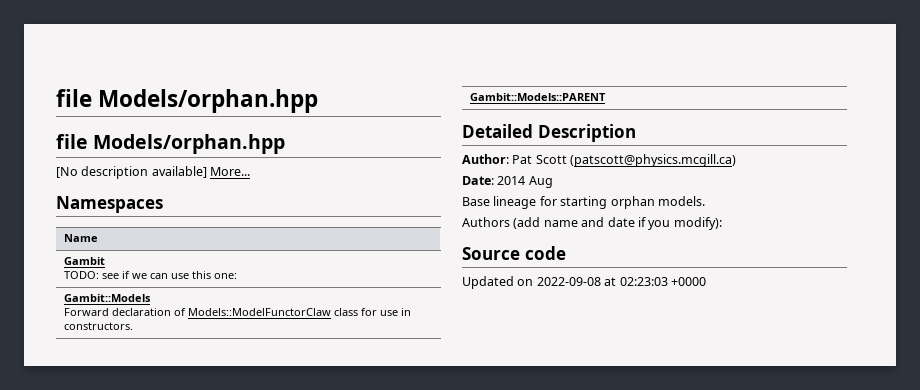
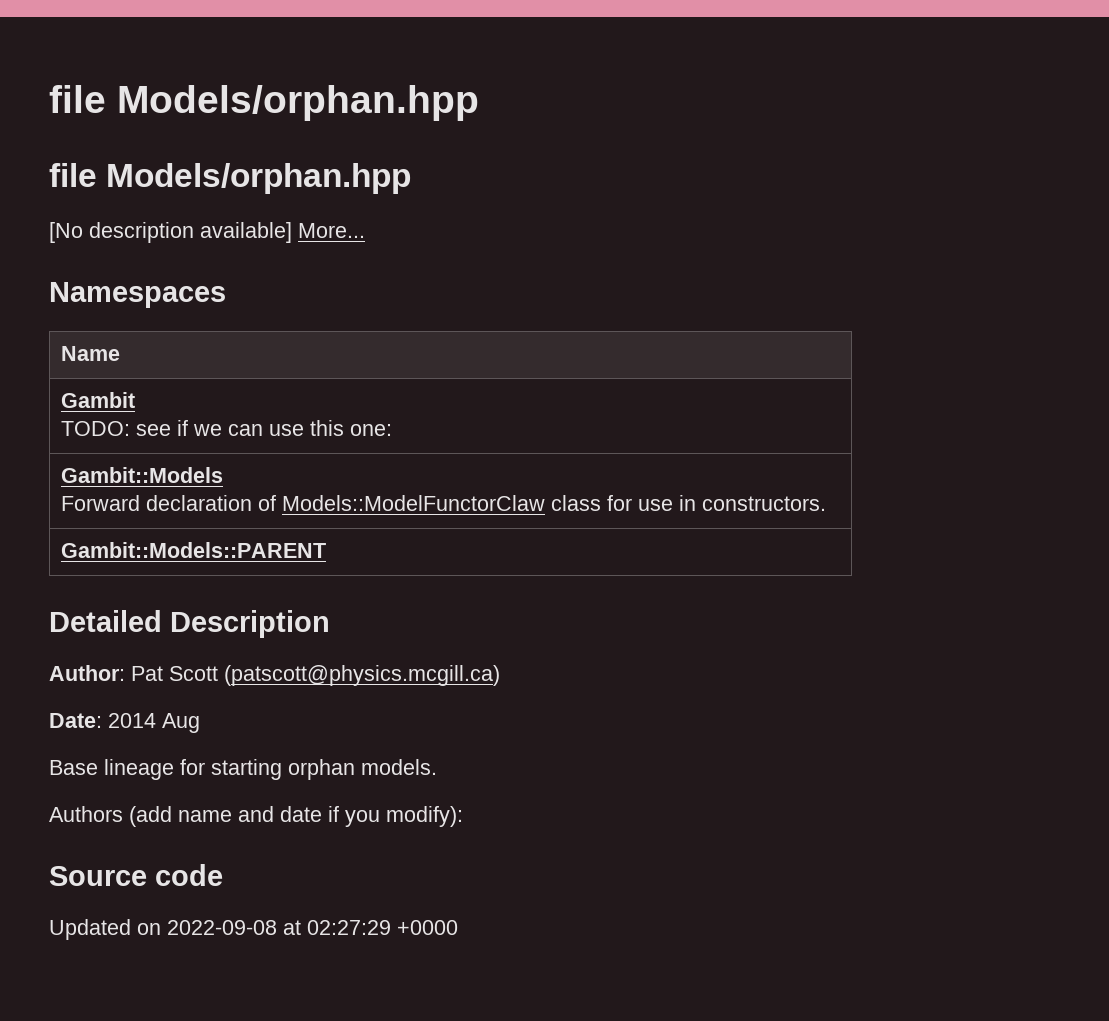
- Updated on 2022-09-08 at 02:23:03 +0000
+ Updated on 2022-09-08 at 02:27:29 +0000

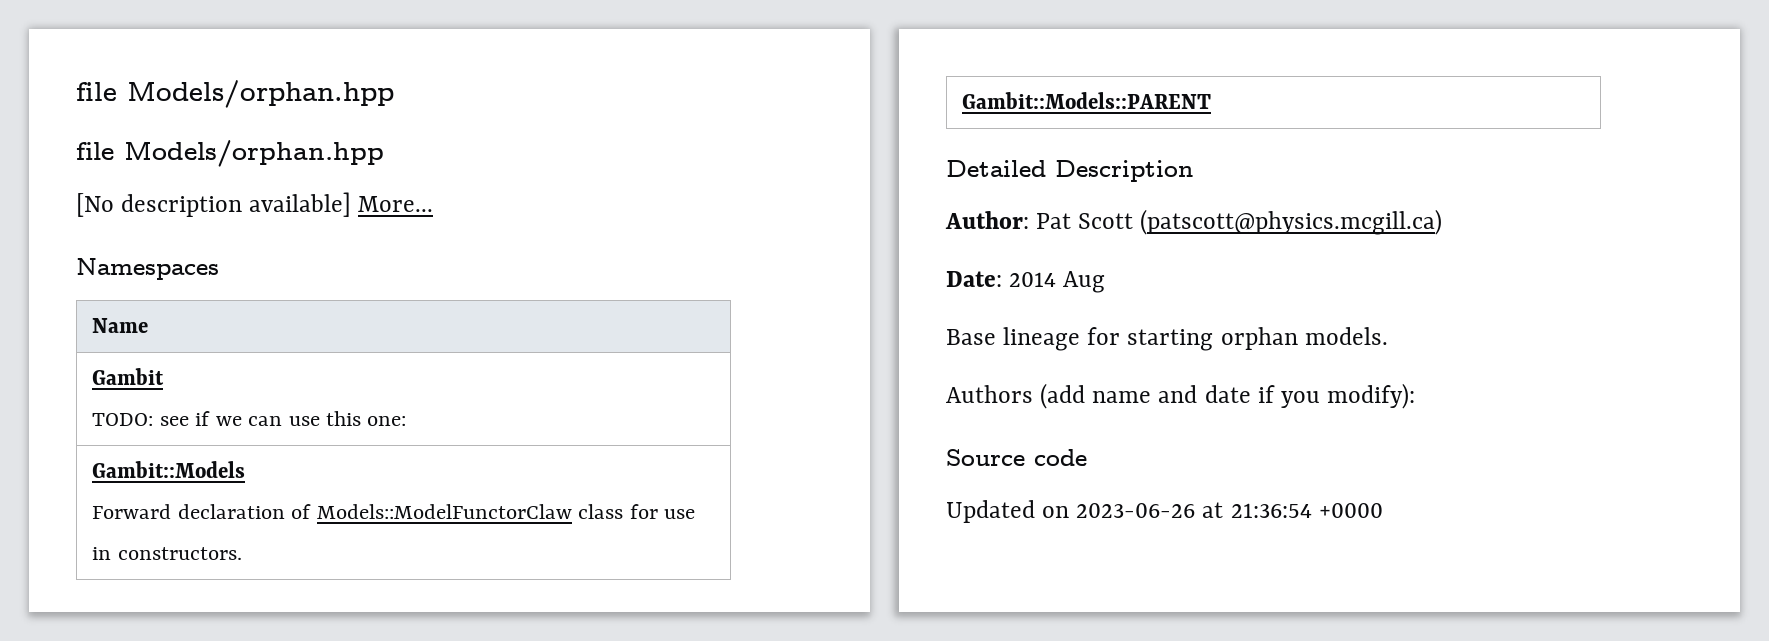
- Updated on 2022-09-08 at 02:27:29 +0000
+ Updated on 2023-06-26 at 21:36:54 +0000

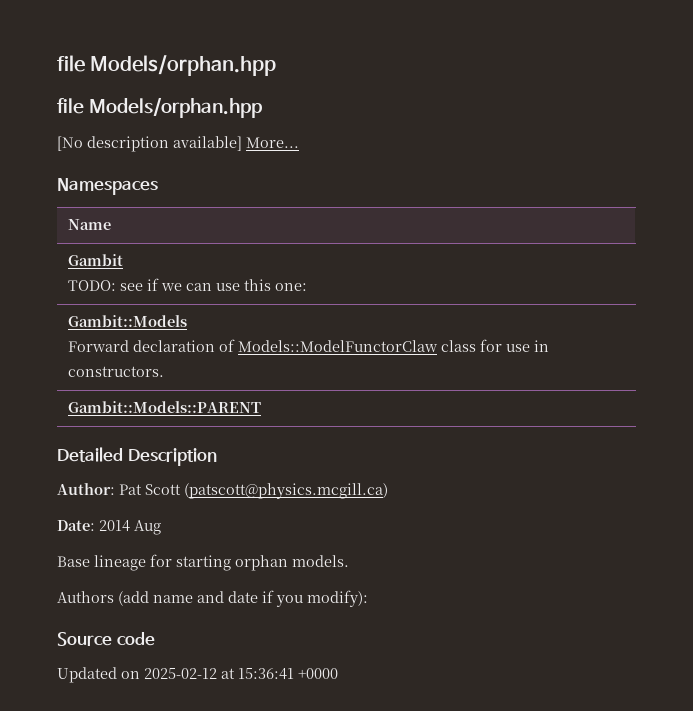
- Updated on 2023-06-26 at 21:36:54 +0000
+ Updated on 2025-02-12 at 15:36:41 +0000

